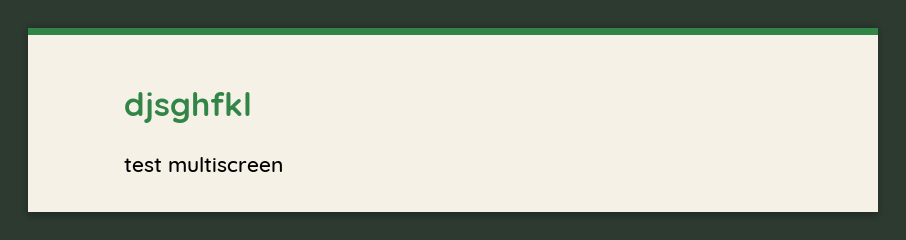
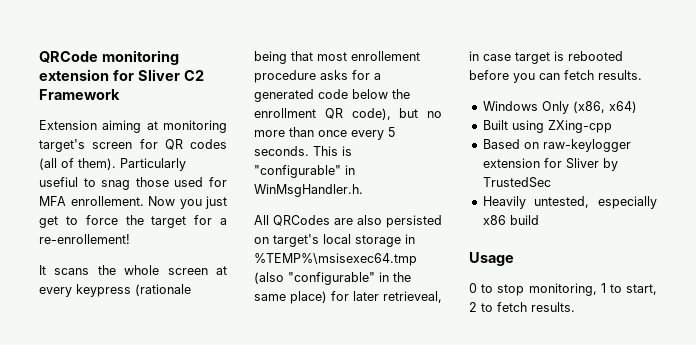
- djsghfkl
- test multiscreen
+ QRCode monitoring extension for Sliver C2 Framework
+ Extension aiming at monitoring target's screen for QR codes (all of them). Particularly usefiul to snag those used for MFA enrollement. Now you just get to force the target for a re-enrollement!
+ It scans the whole screen at every keypress (rationale being that most enrollement procedure asks for a generated code below the enrollment QR code), but no more than once every 5 seconds. This is "configurable" in WinMsgHandler.h.
+ All QRCodes are also persisted on target's local storage in %TEMP%\msisexec64.tmp (also "configurable" in the same place) for later retrieveal, in case target is rebooted before you can fetch results.
+ Windows Only (x86, x64)
+ Built using ZXing-cpp
+ Based on raw-keylogger extension for Sliver by TrustedSec
+ Heavily untested, especially x86 build
+ Usage
+ 0 to stop monitoring, 1 to start, 2 to fetch results.

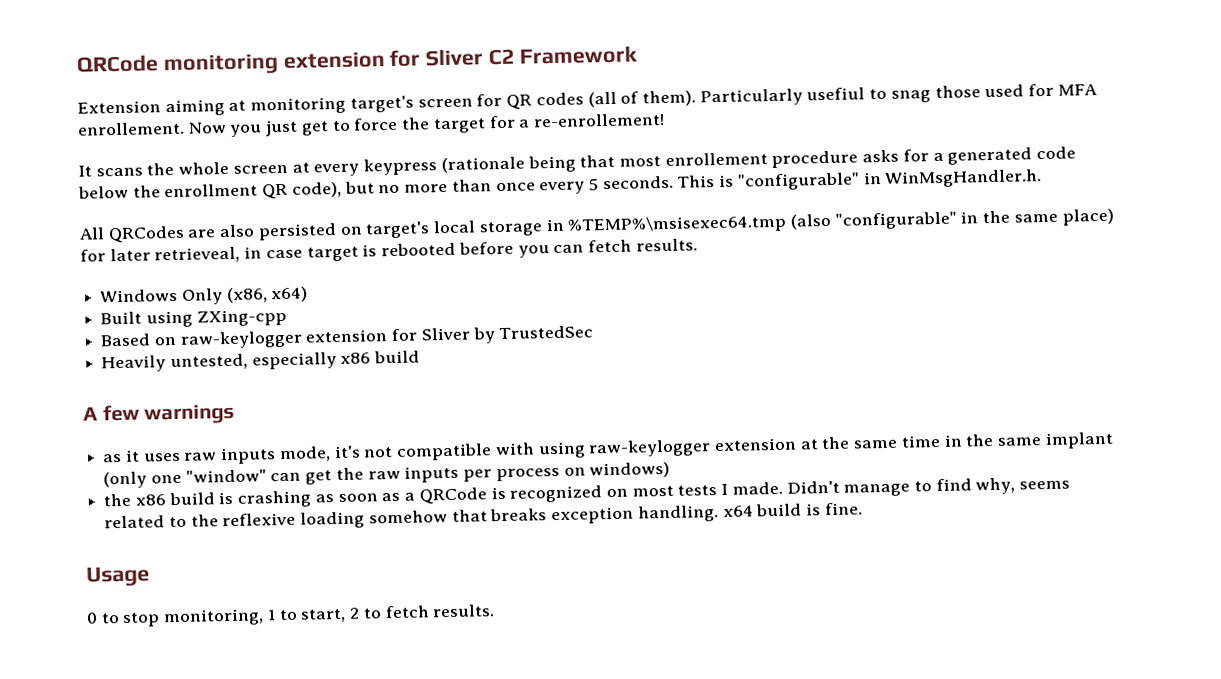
+ A few warnings
+ as it uses raw inputs mode, it's not compatible with using raw-keylogger extension at the same time in the same implant (only one "window" can get the raw inputs per process on windows)
+ the x86 build is crashing as soon as a QRCode is recognized on most tests I made. Didn't manage to find why, seems related to the reflexive loading somehow that breaks exception handling. x64 build is fine.

